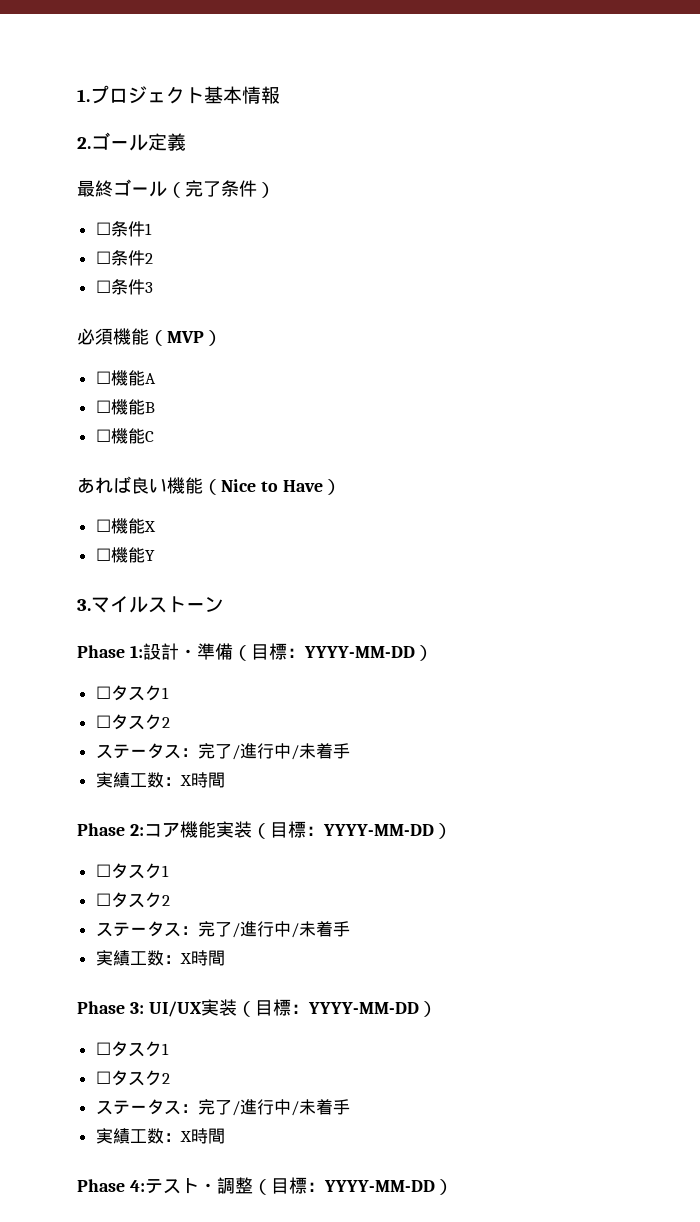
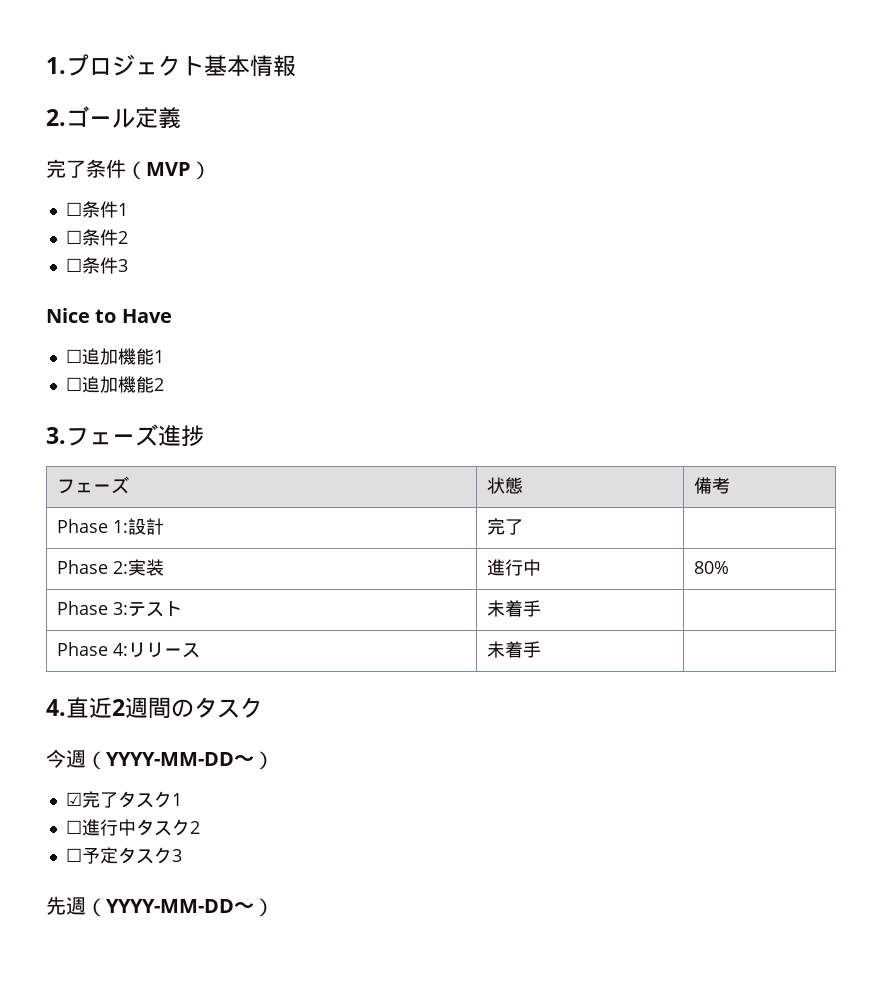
- 最終ゴール（完了条件）
+ 完了条件（MVP）
- 必須機能（MVP）
- ☐機能A
- ☐機能B
- ☐機能C
- あれば良い機能（Nice to Have）
- ☐機能X
- ☐機能Y
- 3.マイルストーン
- Phase 1:設計・準備（目標：YYYY-MM-DD）
- ☐タスク1
- ☐タスク2
- ステータス：完了/進行中/未着手
- 実績工数：X時間
- Phase 2:コア機能実装（目標：YYYY-MM-DD）
- ☐タスク1
- ☐タスク2
- ステータス：完了/進行中/未着手
- 実績工数：X時間
- Phase 3: UI/UX実装（目標：YYYY-MM-DD）
- ☐タスク1
- ☐タスク2
- ステータス：完了/進行中/未着手
- 実績工数：X時間
- Phase 4:テスト・調整（目標：YYYY-MM-DD）
+ Nice to Have
+ ☐追加機能1
+ ☐追加機能2
+ 3.フェーズ進捗
+ フェーズ | 状態 | 備考
+ Phase 1:設計 | 完了 |
+ Phase 2:実装 | 進行中 | 80%
+ Phase 3:テスト | 未着手 |
+ Phase 4:リリース | 未着手 |
+ 4.直近2週間のタスク
+ 今週（YYYY-MM-DD〜）
+ ☑完了タスク1
+ ☐進行中タスク2
+ ☐予定タスク3
+ 先週（YYYY-MM-DD〜）

